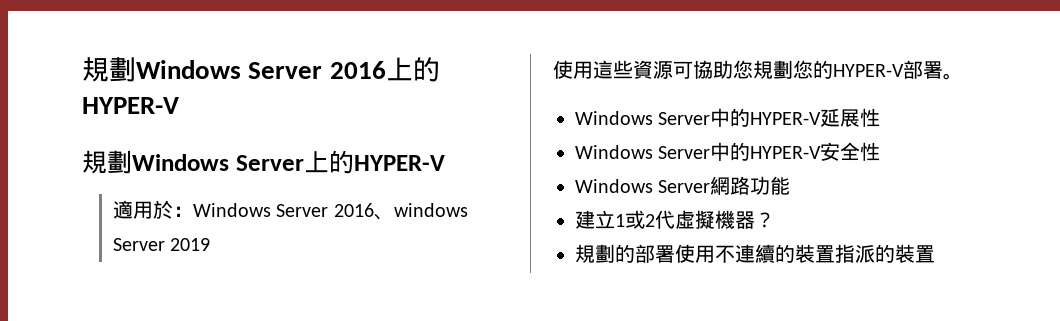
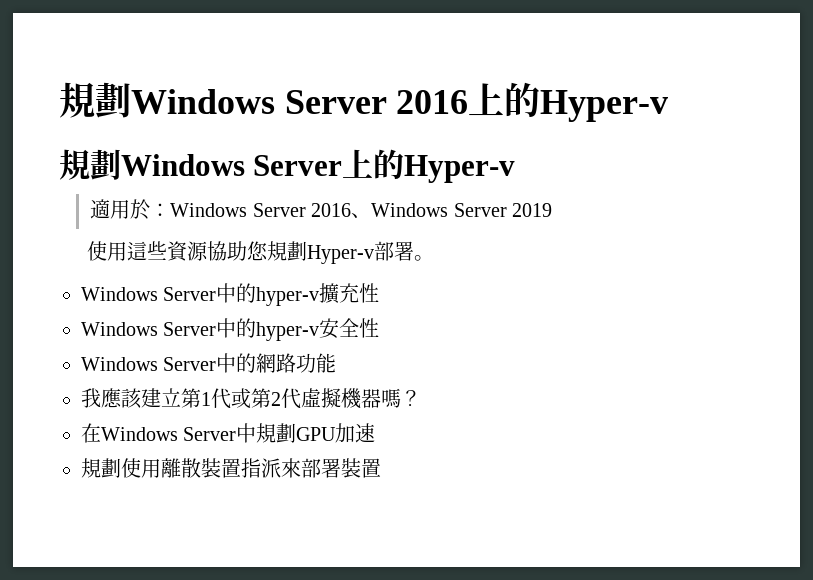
- 規劃Windows Server 2016上的HYPER-V
+ 規劃Windows Server 2016上的Hyper-v
- 規劃Windows Server上的HYPER-V
+ 規劃Windows Server上的Hyper-v
- 適用於：Windows Server 2016、windows Server 2019
+ 適用於：Windows Server 2016、Windows Server 2019
- 使用這些資源可協助您規劃您的HYPER-V部署。
+ 使用這些資源協助您規劃Hyper-v部署。
- Windows Server中的HYPER-V延展性
- Windows Server中的HYPER-V安全性
+ Windows Server中的hyper-v擴充性
+ Windows Server中的hyper-v安全性
- Windows Server網路功能
+ Windows Server中的網路功能
- 建立1或2代虛擬機器？
+ 我應該建立第1代或第2代虛擬機器嗎？
- 規劃的部署使用不連續的裝置指派的裝置
+ 在Windows Server中規劃GPU加速
+ 規劃使用離散裝置指派來部署裝置

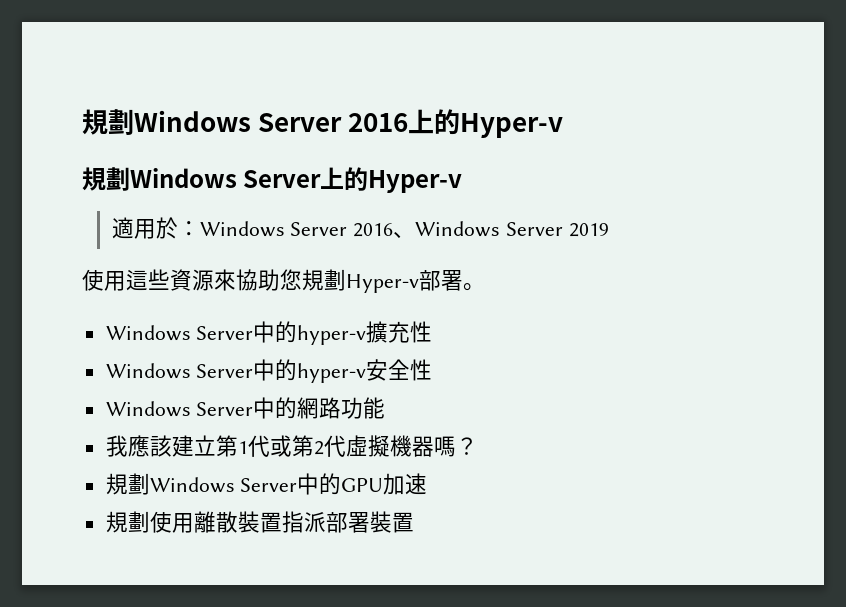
- 使用這些資源協助您規劃Hyper-v部署。
+ 使用這些資源來協助您規劃Hyper-v部署。
- 在Windows Server中規劃GPU加速
+ 規劃Windows Server中的GPU加速
- 規劃使用離散裝置指派來部署裝置
+ 規劃使用離散裝置指派部署裝置

